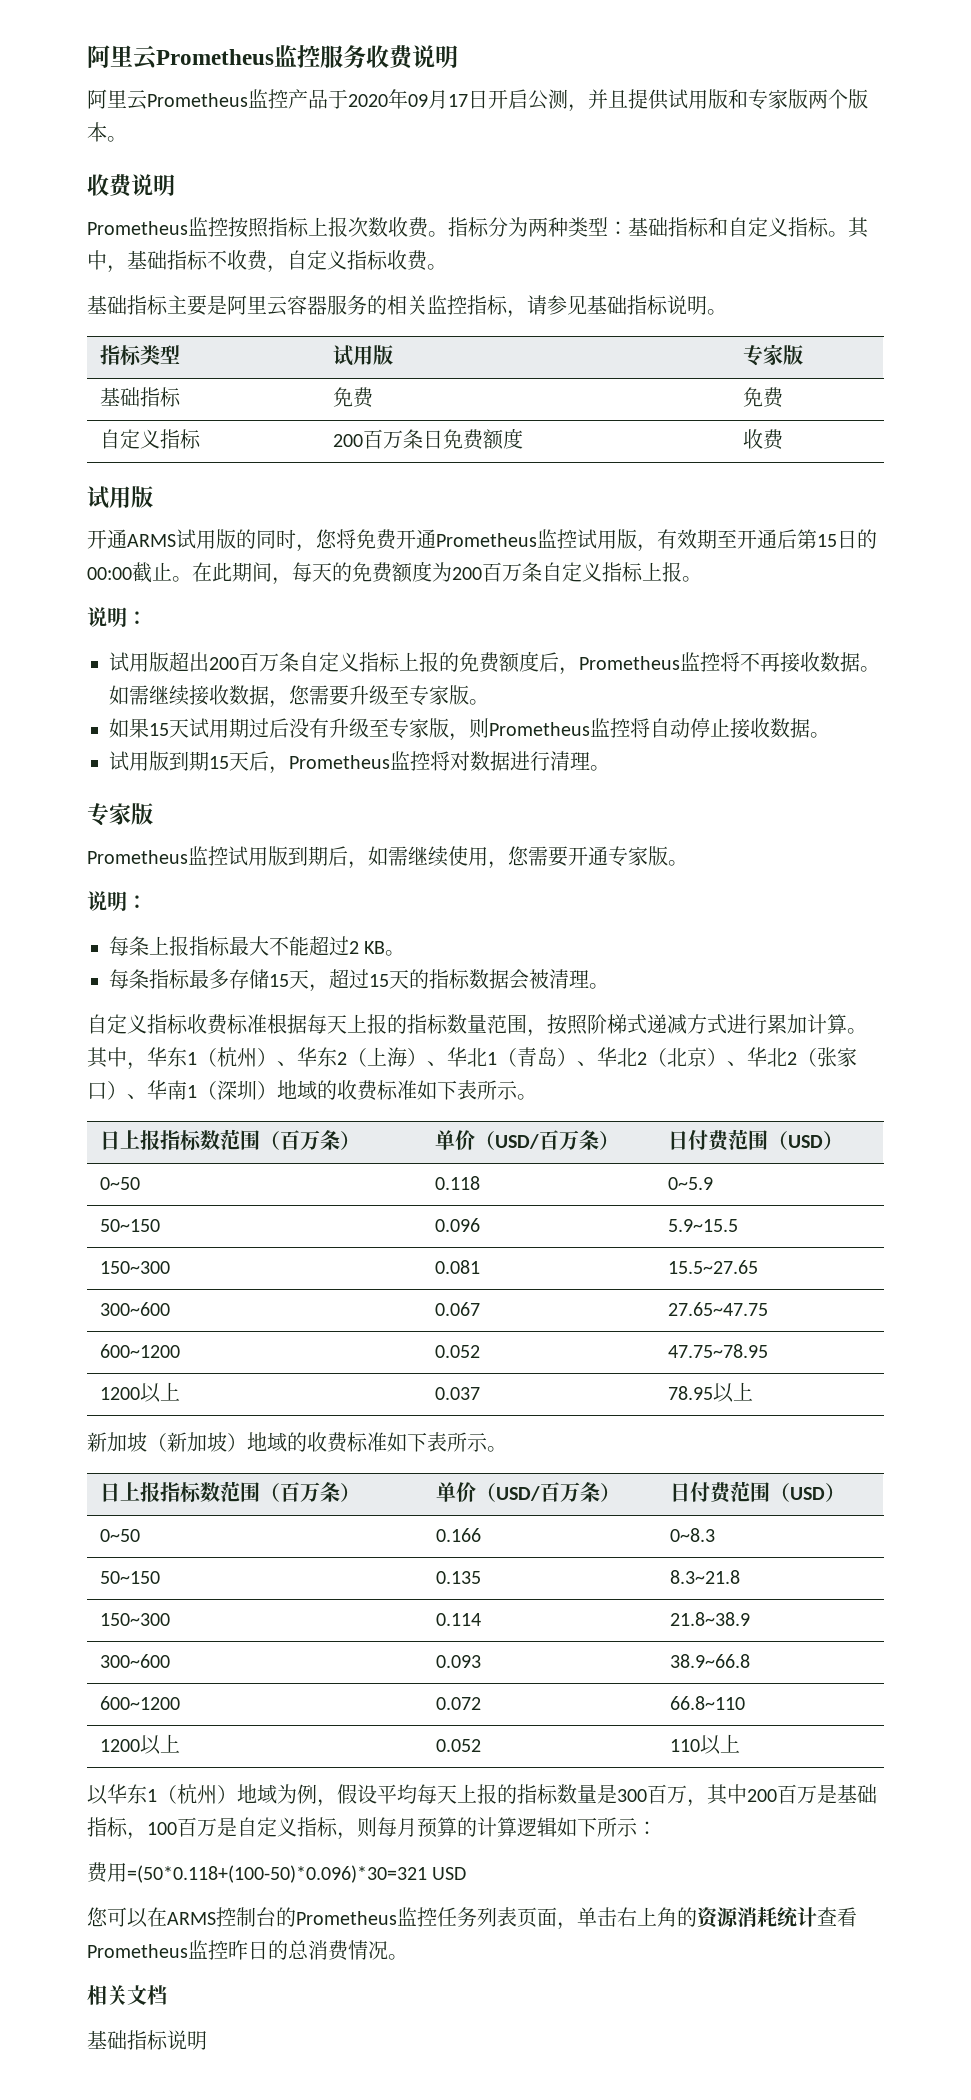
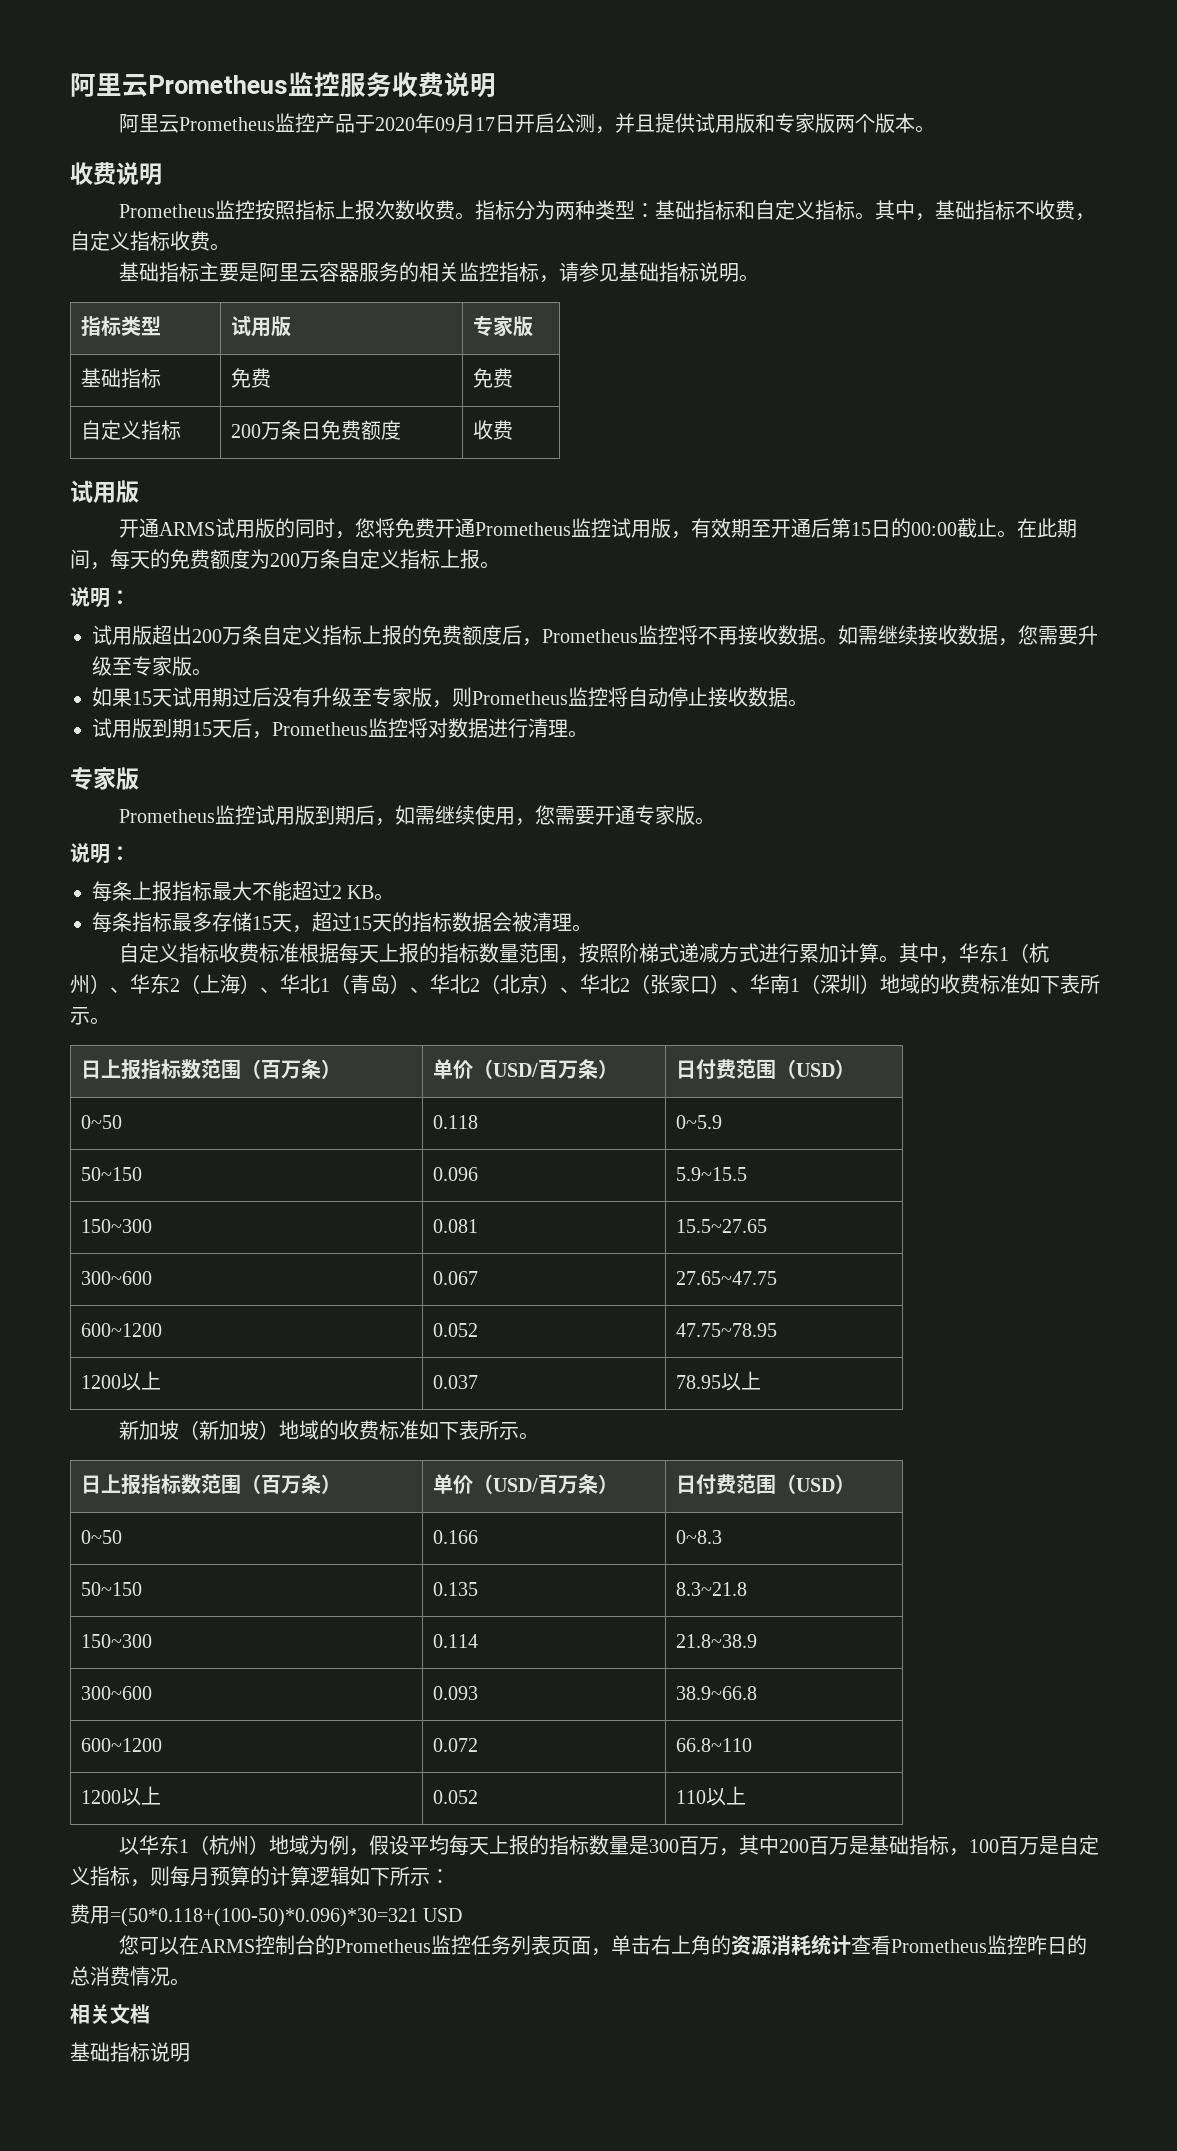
- 自定义指标 | 200百万条日免费额度 | 收费
+ 自定义指标 | 200万条日免费额度 | 收费
- 在此期间，每天的免费额度为200百万条自定义指标上报。
+ 在此期间，每天的免费额度为200万条自定义指标上报。
- 试用版超出200百万条自定义指标上报的免费额度后，Prometheus监控将不再接收数据。
+ 试用版超出200万条自定义指标上报的免费额度后，Prometheus监控将不再接收数据。

